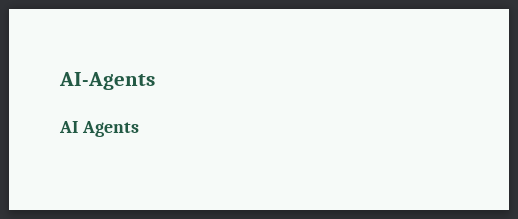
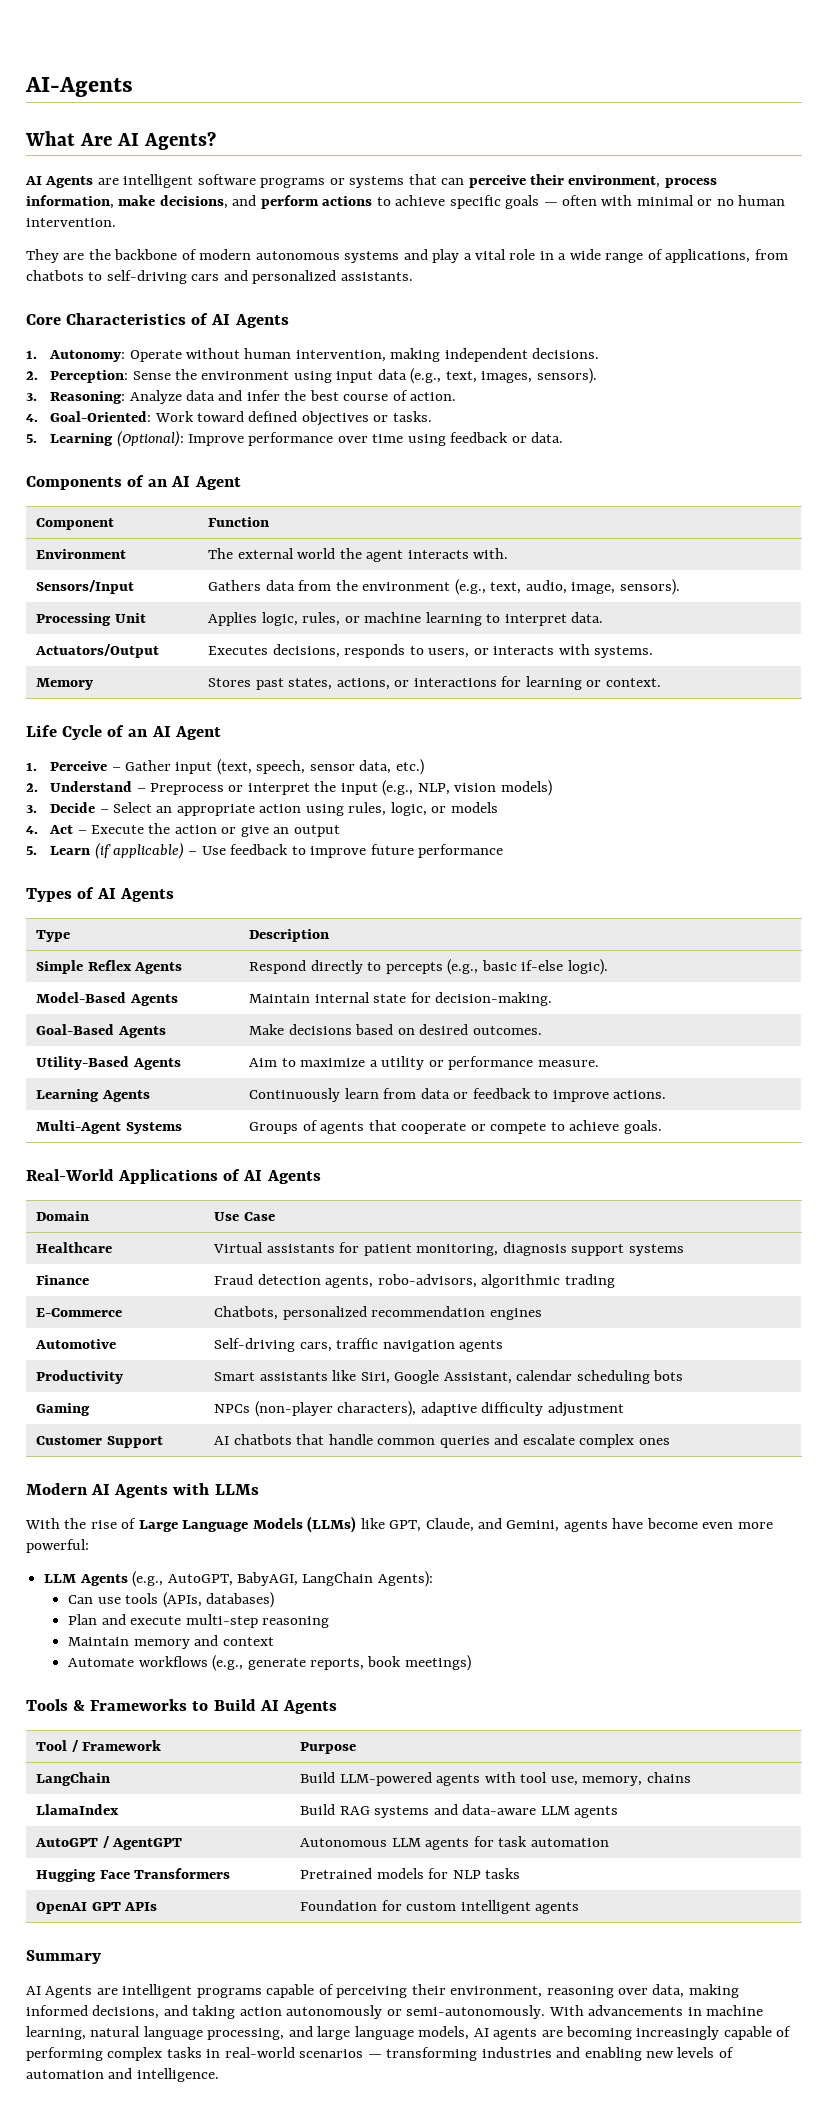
- AI Agents
+ What Are AI Agents?
+ AI Agents are intelligent software programs or systems that can perceive their environment, process information, make decisions, and perform actions to achieve specific goals — often with minimal or no human intervention.
+ They are the backbone of modern autonomous systems and play a vital role in a wide range of applications, from chatbots to self-driving cars and personalized assistants.
+ Core Characteristics of AI Agents
+ 1. Autonomy: Operate without human intervention, making independent decisions.
+ 2. Perception: Sense the environment using input data (e.g., text, images, sensors).
+ 3. Reasoning: Analyze data and infer the best course of action.
+ 4. Goal-Oriented: Work toward defined objectives or tasks.
+ 5. Learning (Optional): Improve performance over time using feedback or data.
+ Components of an AI Agent
+ Component | Function
+ Environment | The external world the agent interacts with.
+ Sensors/Input | Gathers data from the environment (e.g., text, audio, image, sensors).
+ Processing Unit | Applies logic, rules, or machine learning to interpret data.
+ Actuators/Output | Executes decisions, responds to users, or interacts with systems.
+ Memory | Stores past states, actions, or interactions for learning or context.
+ Life Cycle of an AI Agent
+ 1. Perceive – Gather input (text, speech, sensor data, etc.)
+ 2. Understand – Preprocess or interpret the input (e.g., NLP, vision models)
+ 3. Decide – Select an appropriate action using rules, logic, or models
+ 4. Act – Execute the action or give an output
+ 5. Learn (if applicable) – Use feedback to improve future performance
+ Types of AI Agents
+ Type | Description
+ Simple Reflex Agents | Respond directly to percepts (e.g., basic if-else logic).
+ Model-Based Agents | Maintain internal state for decision-making.
+ Goal-Based Agents | Make decisions based on desired outcomes.
+ Utility-Based Agents | Aim to maximize a utility or performance measure.
+ Learning Agents | Continuously learn from data or feedback to improve actions.
+ Multi-Agent Systems | Groups of agents that cooperate or compete to achieve goals.
+ Real-World Applications of AI Agents
+ Domain | Use Case
+ Healthcare | Virtual assistants for patient monitoring, diagnosis support systems
+ Finance | Fraud detection agents, robo-advisors, algorithmic trading
+ E-Commerce | Chatbots, personalized recommendation engines
+ Automotive | Self-driving cars, traffic navigation agents
+ Productivity | Smart assistants like Siri, Google Assistant, calendar scheduling bots
+ Gaming | NPCs (non-player characters), adaptive difficulty adjustment
+ Customer Support | AI chatbots that handle common queries and escalate complex ones
+ Modern AI Agents with LLMs
+ With the rise of Large Language Models (LLMs) like GPT, Claude, and Gemini, agents have become even more powerful:
+ LLM Agents (e.g., AutoGPT, BabyAGI, LangChain Agents):
+ Can use tools (APIs, databases)
+ Plan and execute multi-step reasoning
+ Maintain memory and context
+ Automate workflows (e.g., generate reports, book meetings)
+ Tools & Frameworks to Build AI Agents
+ Tool / Framework | Purpose
+ LangChain | Build LLM-powered agents with tool use, memory, chains
+ LlamaIndex | Build RAG systems and data-aware LLM agents
+ AutoGPT / AgentGPT | Autonomous LLM agents for task automation
+ Hugging Face Transformers | Pretrained models for NLP tasks
+ OpenAI GPT APIs | Foundation for custom intelligent agents
+ Summary
+ AI Agents are intelligent programs capable of perceiving their environment, reasoning over data, making informed decisions, and taking action autonomously or semi-autonomously. With advancements in machine learning, natural language processing, and large language models, AI agents are becoming increasingly capable of performing complex tasks in real-world scenarios — transforming industries and enabling new levels of automation and intelligence.

